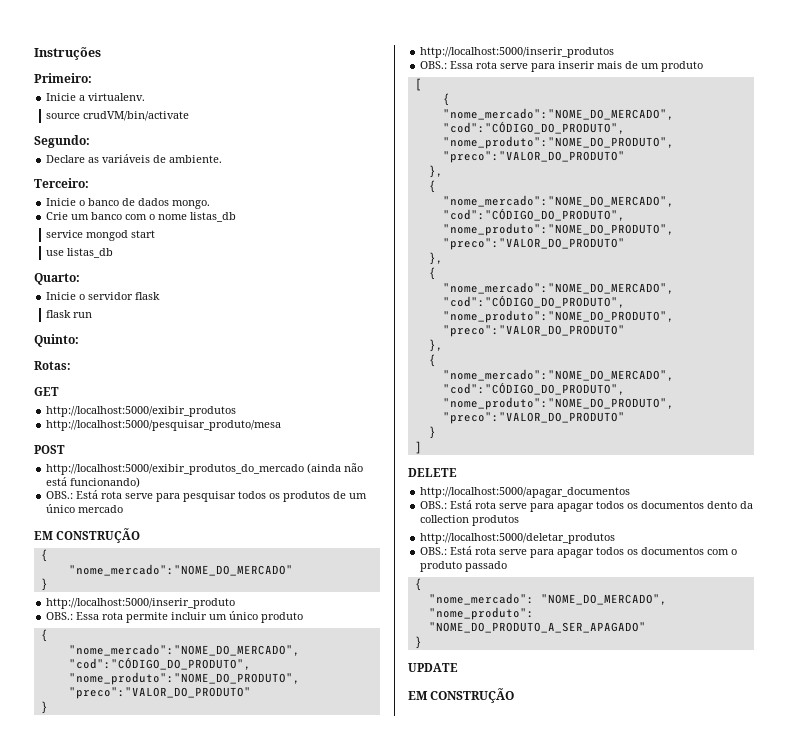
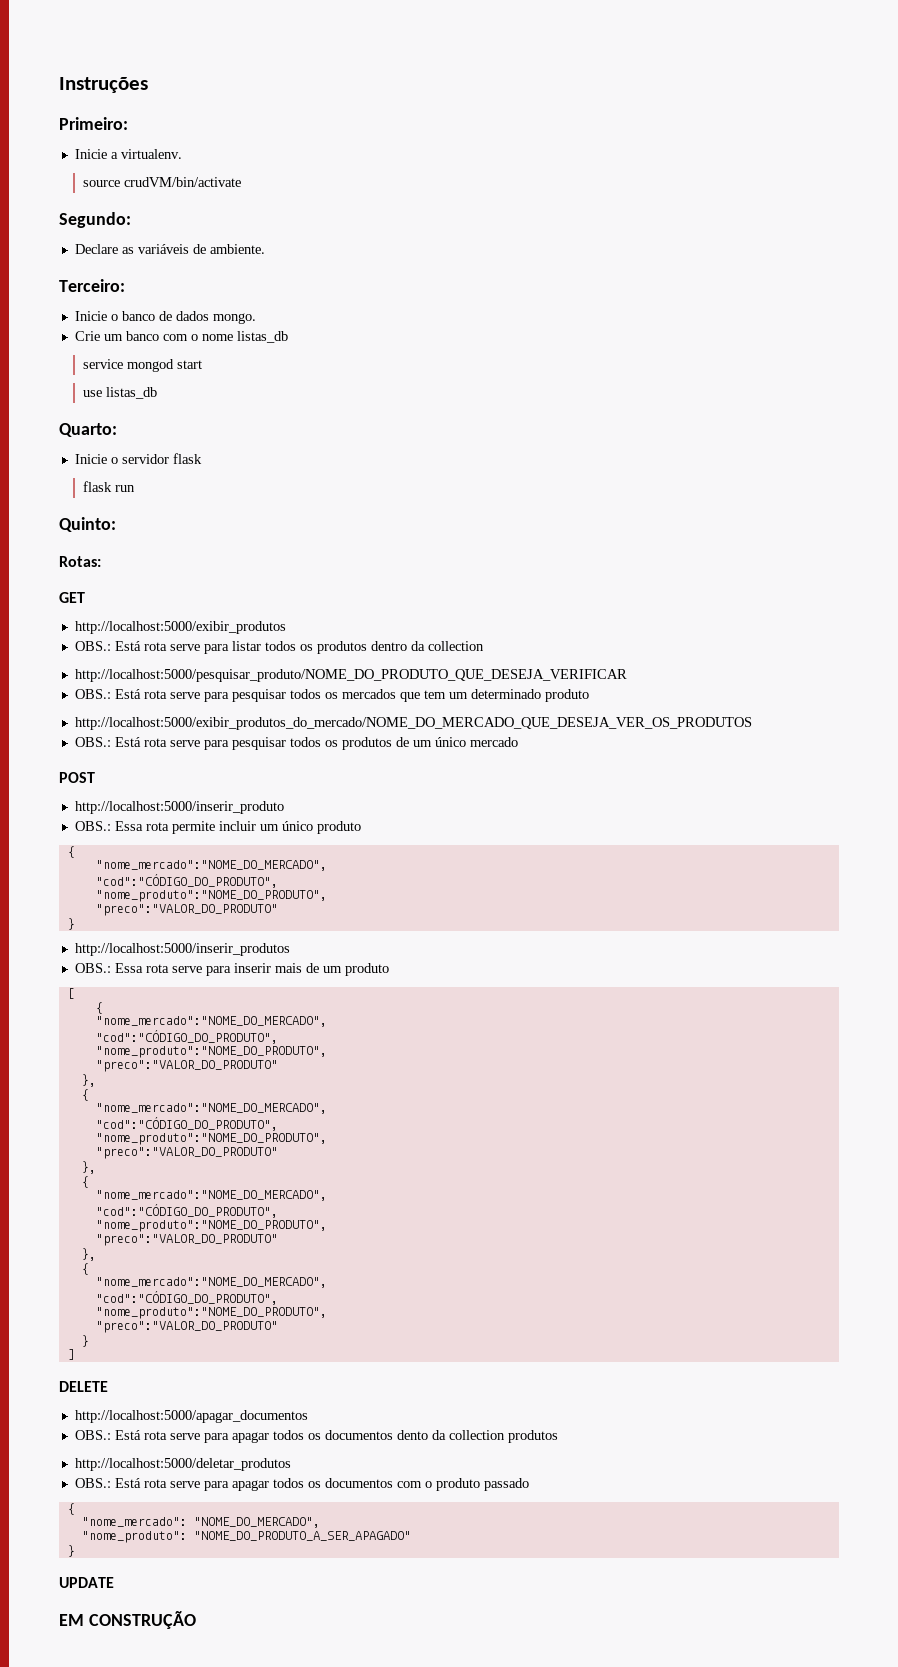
- http://localhost:5000/pesquisar_produto/mesa
- POST
- http://localhost:5000/exibir_produtos_do_mercado (ainda não está funcionando)
+ OBS.: Está rota serve para listar todos os produtos dentro da collection
+ http://localhost:5000/pesquisar_produto/NOME_DO_PRODUTO_QUE_DESEJA_VERIFICAR
+ OBS.: Está rota serve para pesquisar todos os mercados que tem um determinado produto
+ http://localhost:5000/exibir_produtos_do_mercado/NOME_DO_MERCADO_QUE_DESEJA_VER_OS_PRODUTOS
  OBS.: Está rota serve para pesquisar todos os produtos de um único mercado
- EM CONSTRUÇÃO
- {
- "nome_mercado":"NOME_DO_MERCADO"
- }
+ POST

